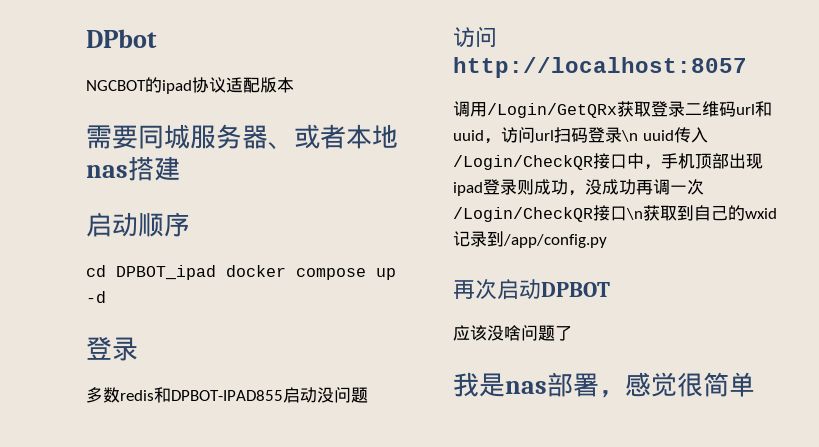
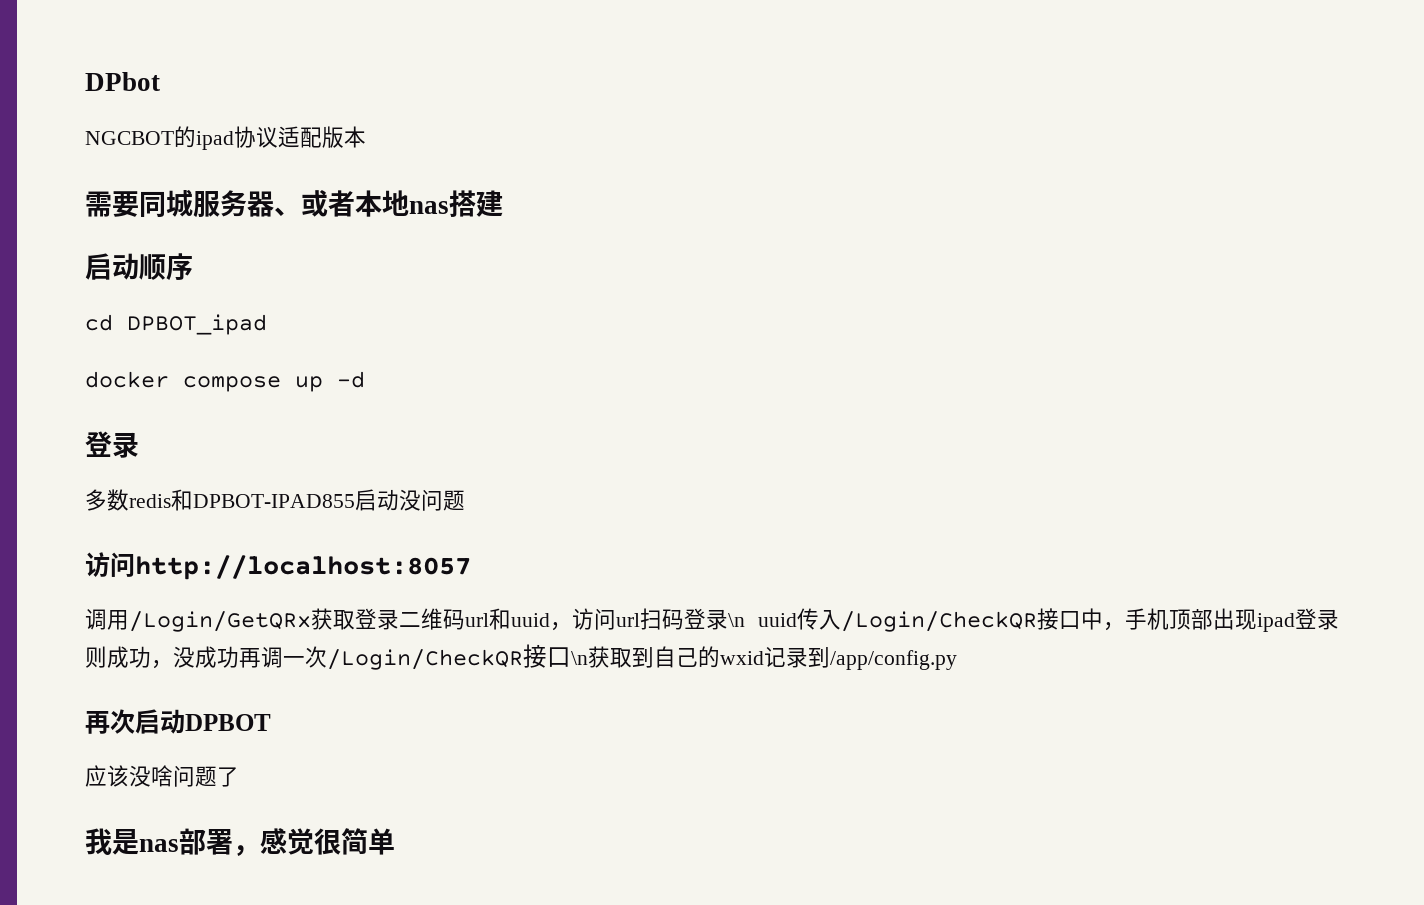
- cd DPBOT_ipad docker compose up -d
+ cd DPBOT_ipad
+ docker compose up -d

